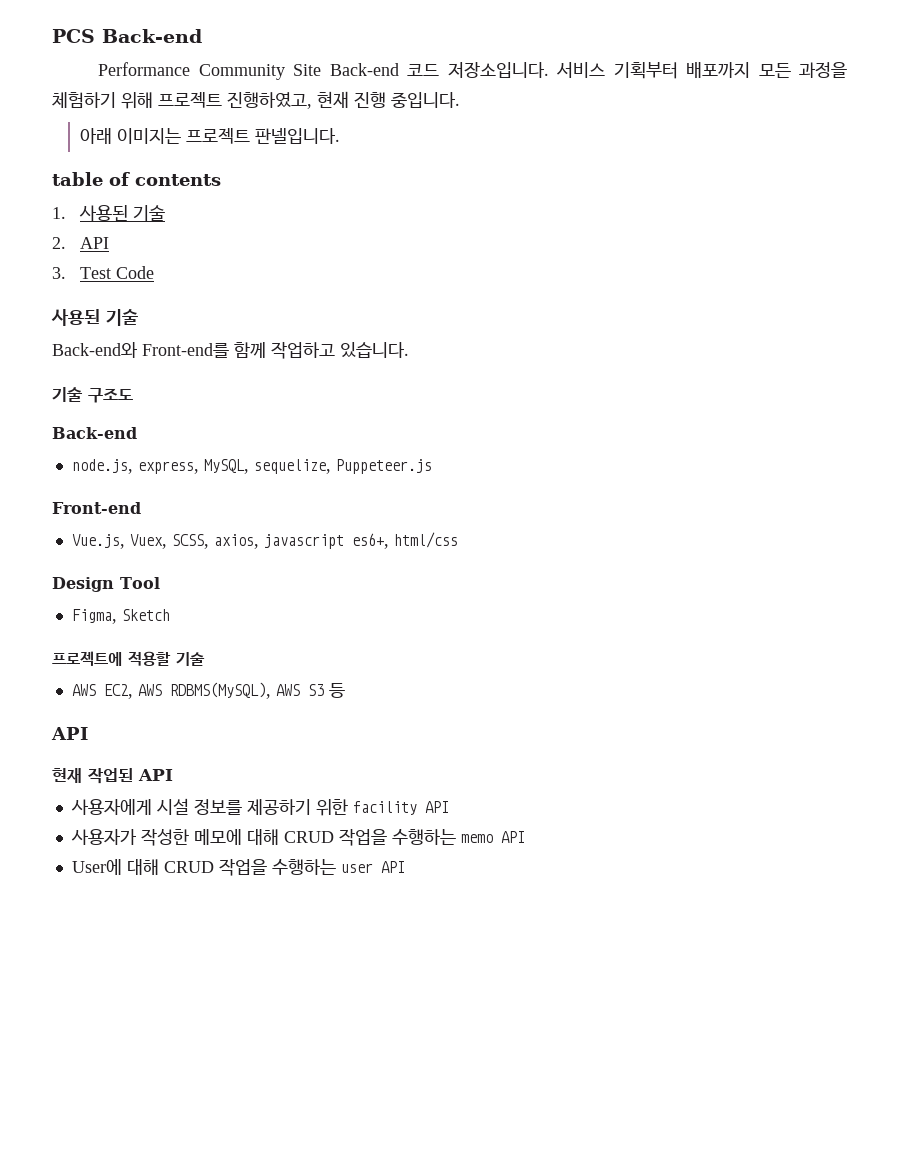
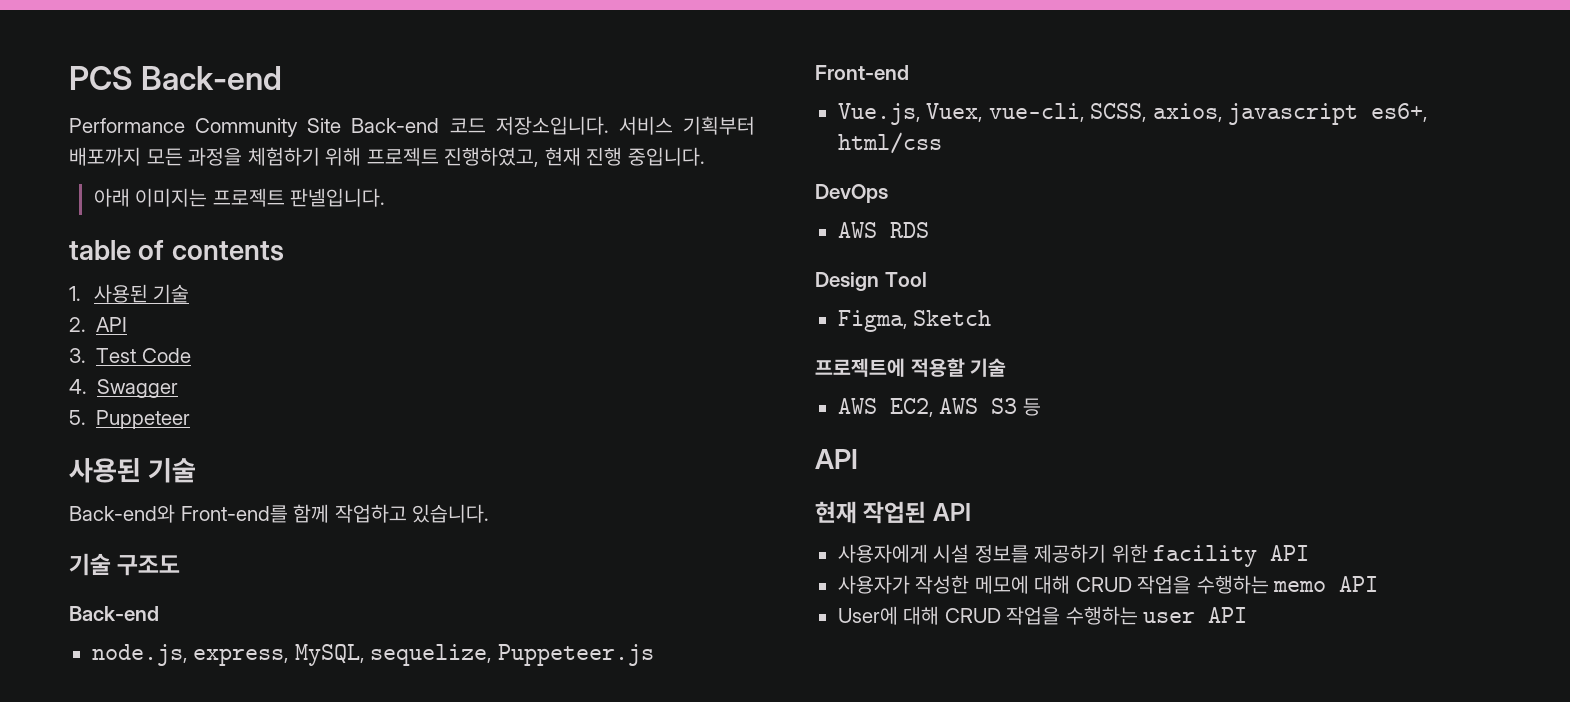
+ 4. Swagger
+ 5. Puppeteer
- Vue.js, Vuex, SCSS, axios, javascript es6+, html/css
+ Vue.js, Vuex, vue-cli, SCSS, axios, javascript es6+, html/css
+ DevOps
+ AWS RDS
- AWS EC2, AWS RDBMS(MySQL), AWS S3 등
+ AWS EC2, AWS S3 등

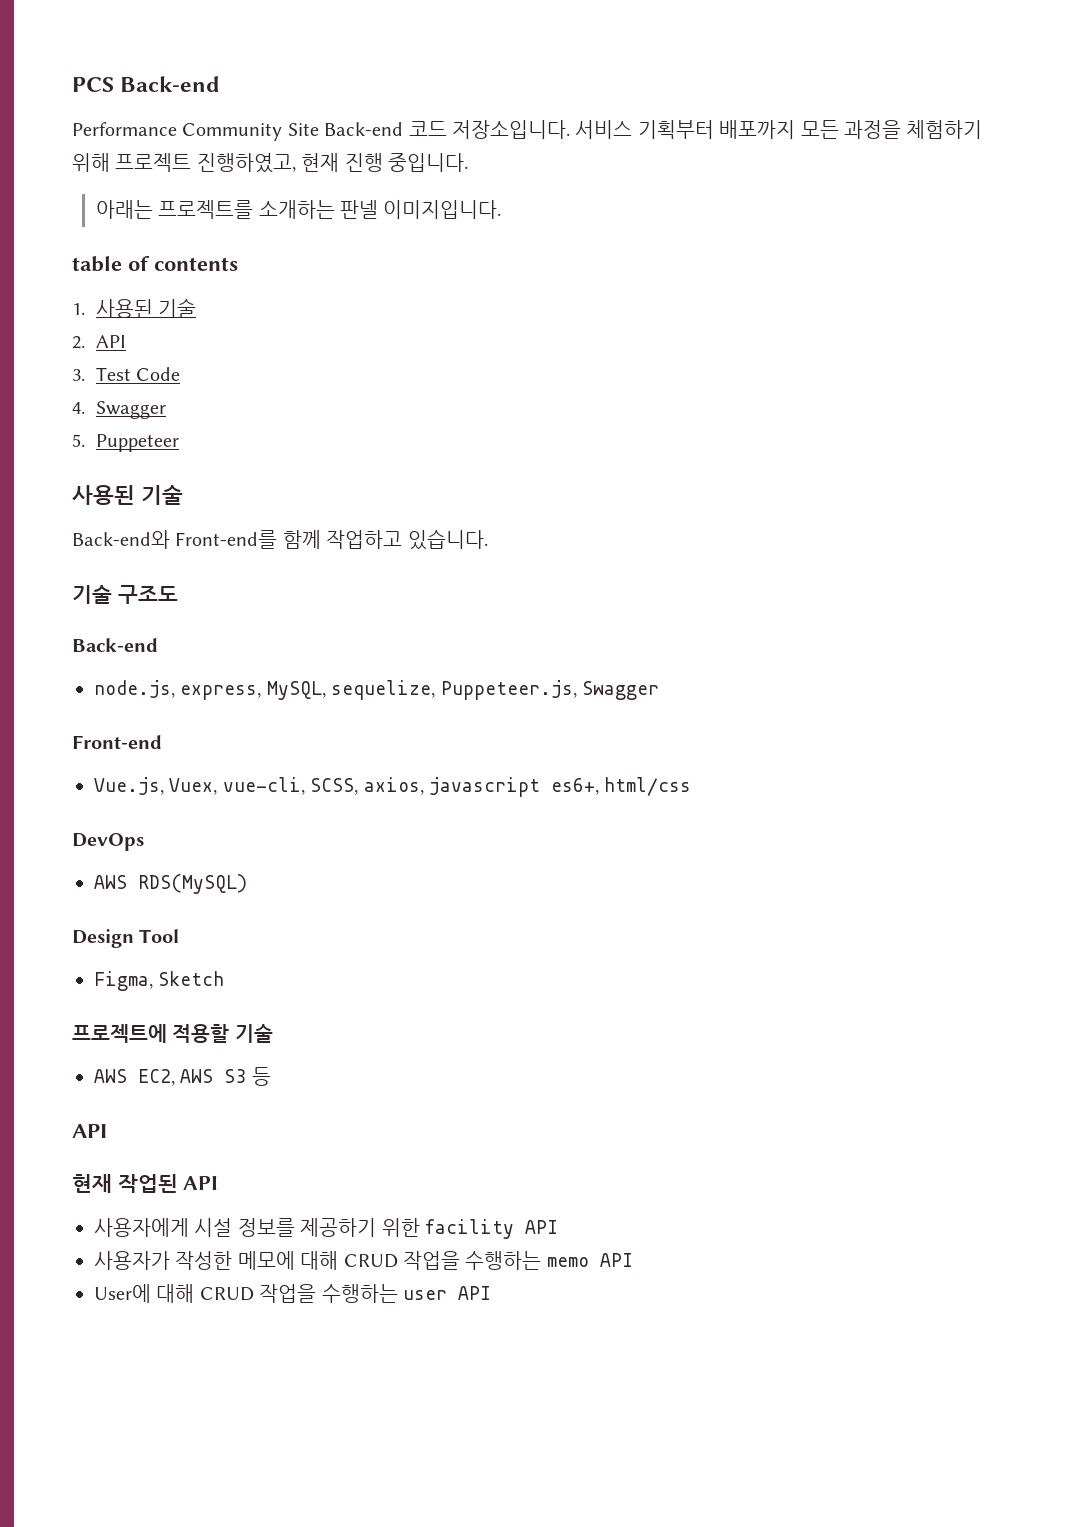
- 아래 이미지는 프로젝트 판넬입니다.
+ 아래는 프로젝트를 소개하는 판넬 이미지입니다.
- node.js, express, MySQL, sequelize, Puppeteer.js
+ node.js, express, MySQL, sequelize, Puppeteer.js, Swagger
- AWS RDS
+ AWS RDS(MySQL)

